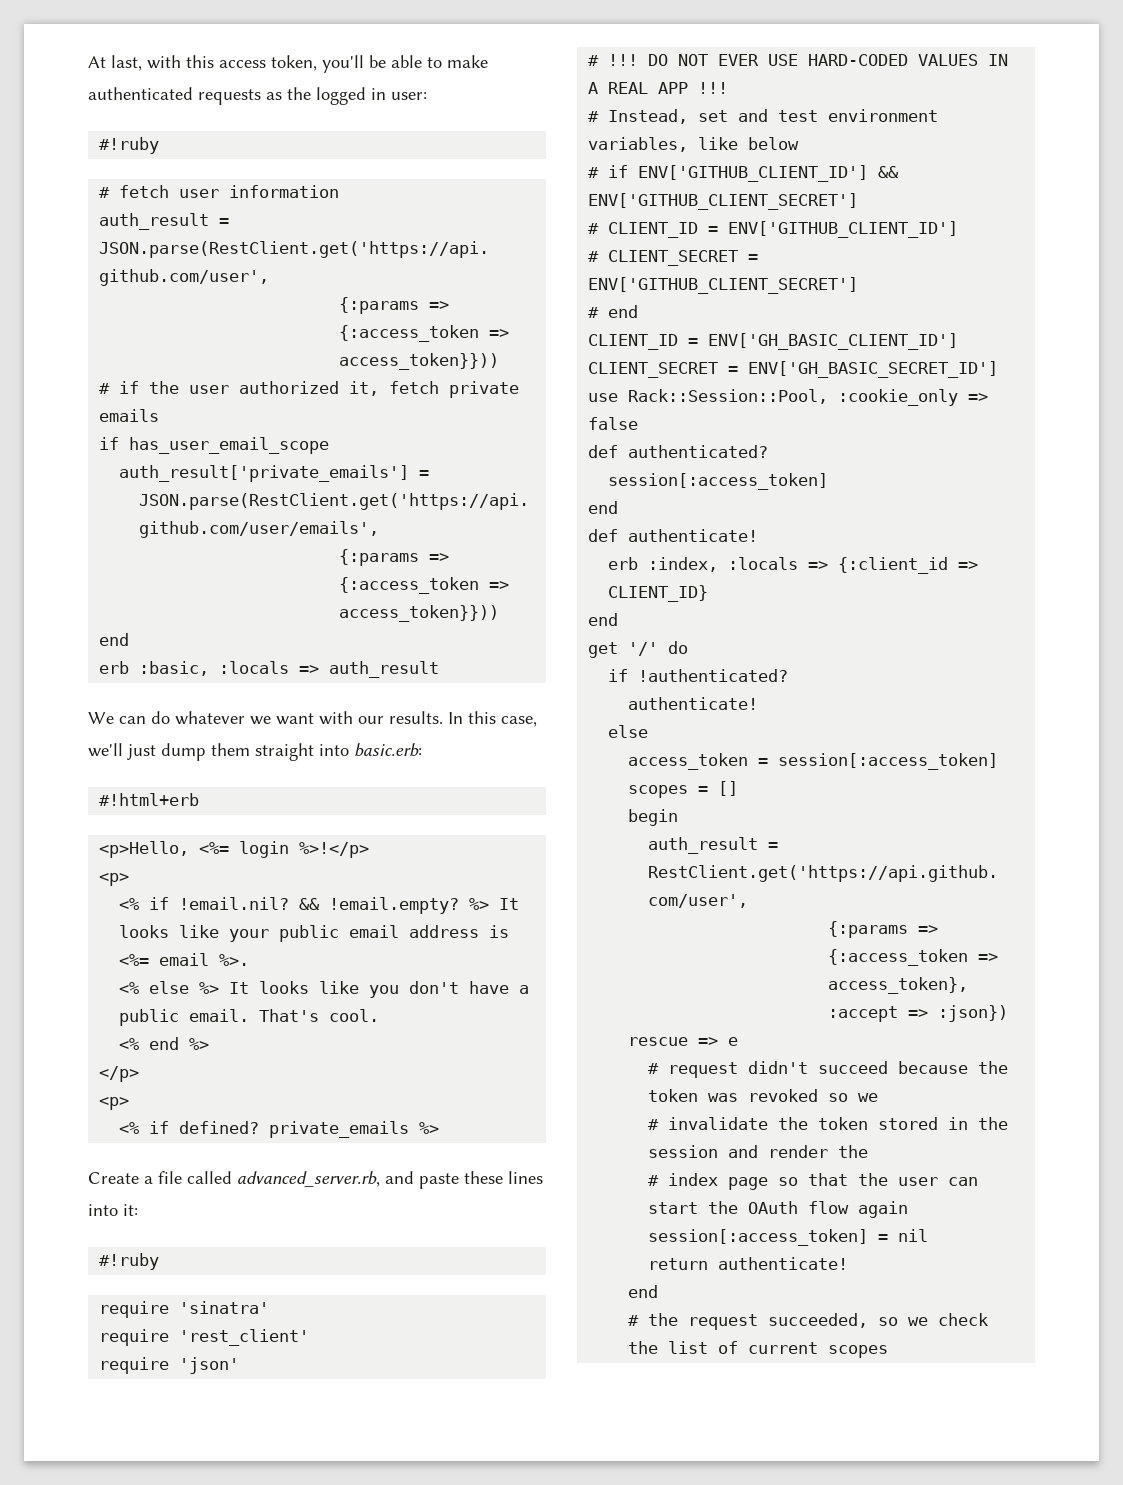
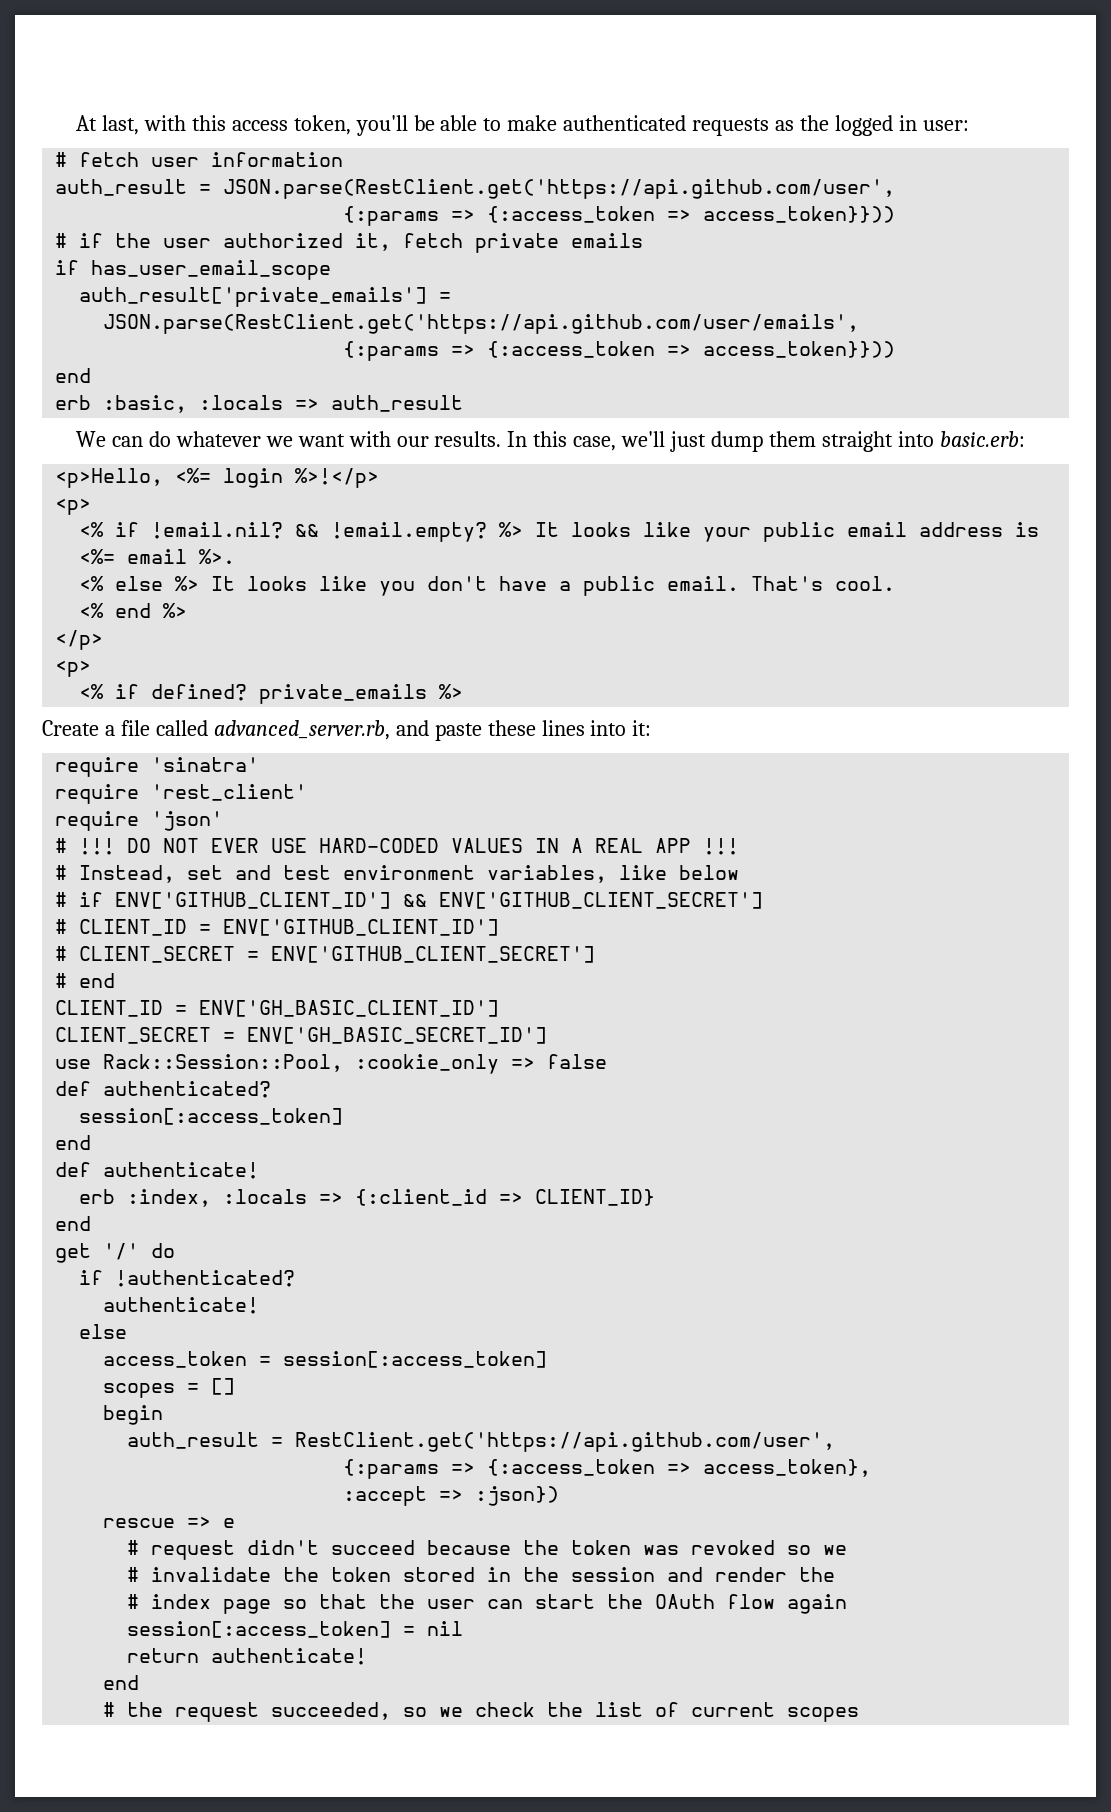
  At last, with this access token, you'll be able to make authenticated requests as the logged in user:
- #!ruby
- #!html+erb
  Create a file called advanced_server.rb, and paste these lines into it:
- #!ruby

